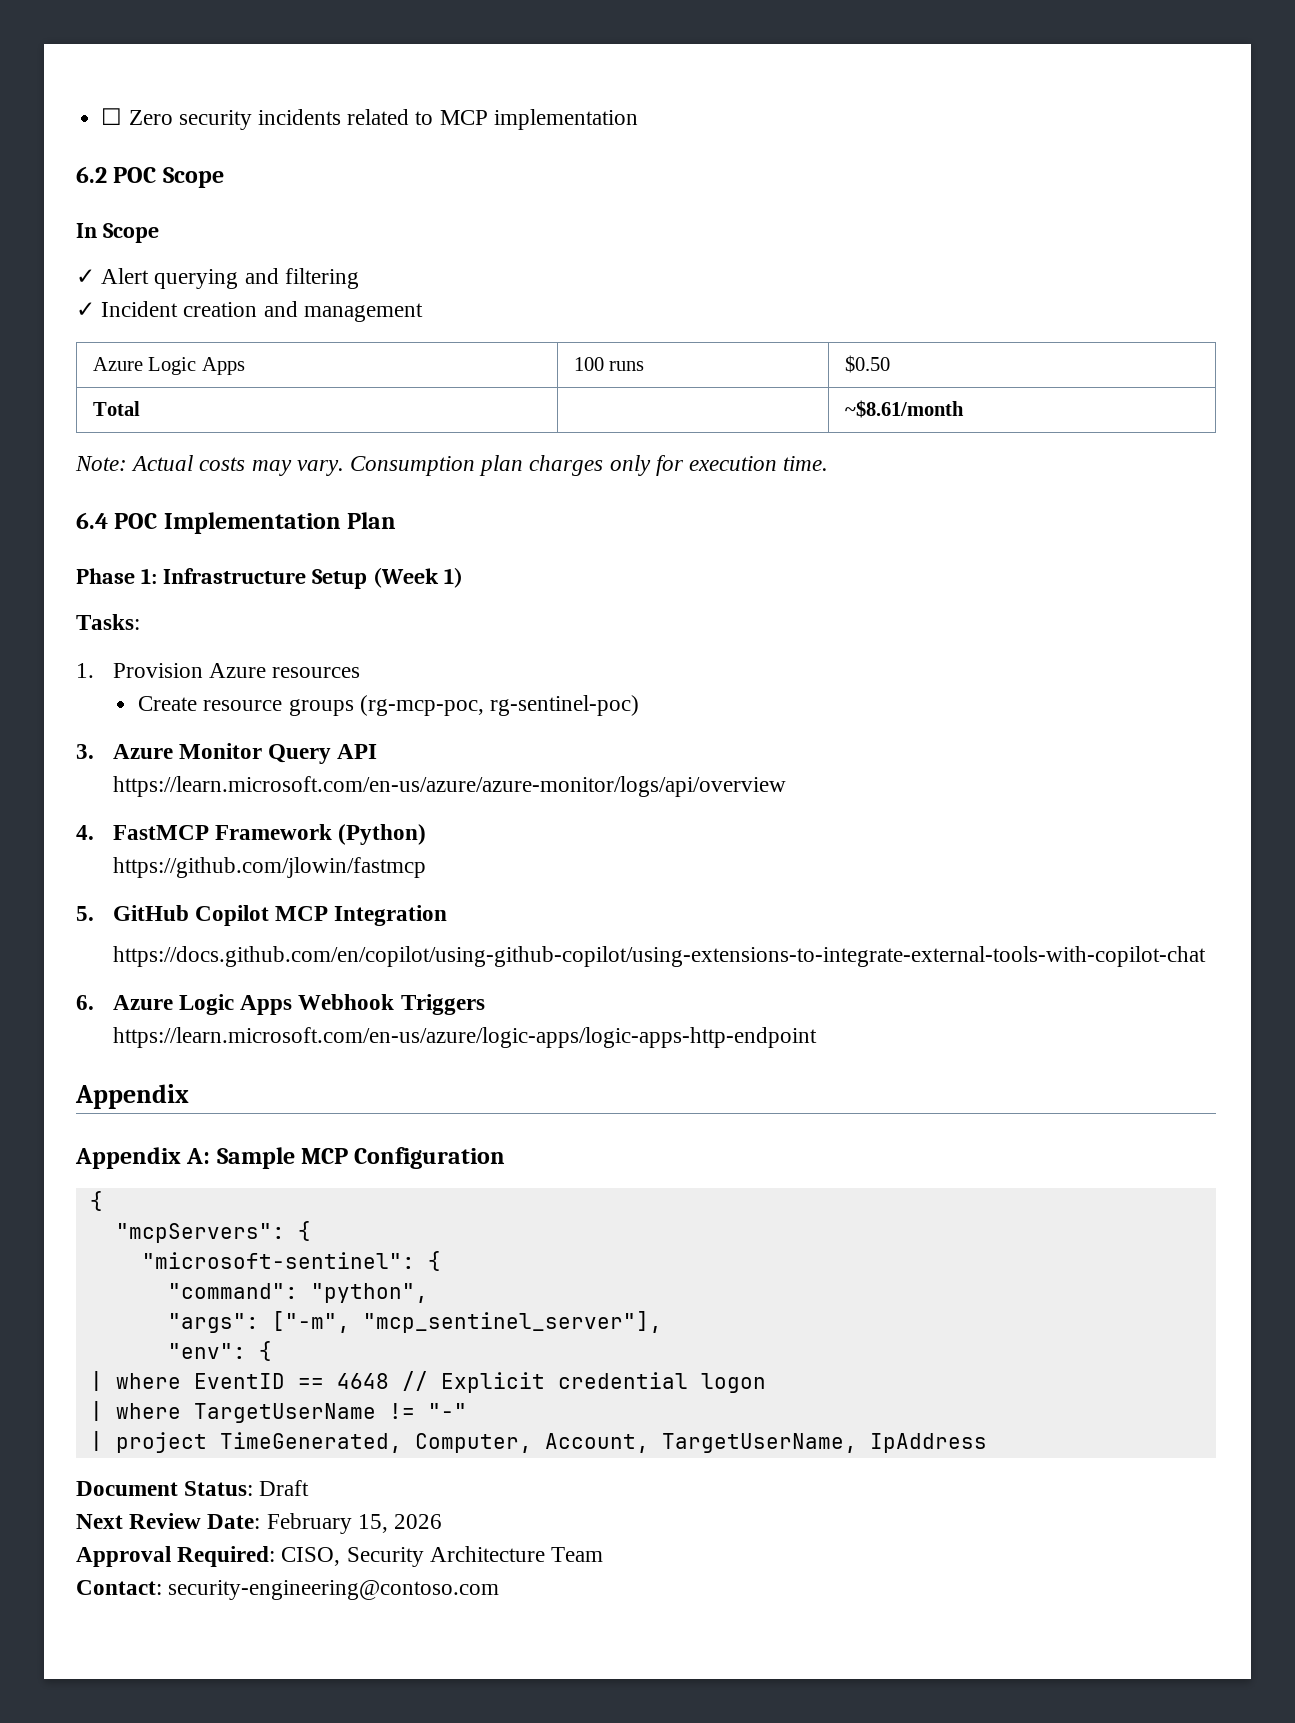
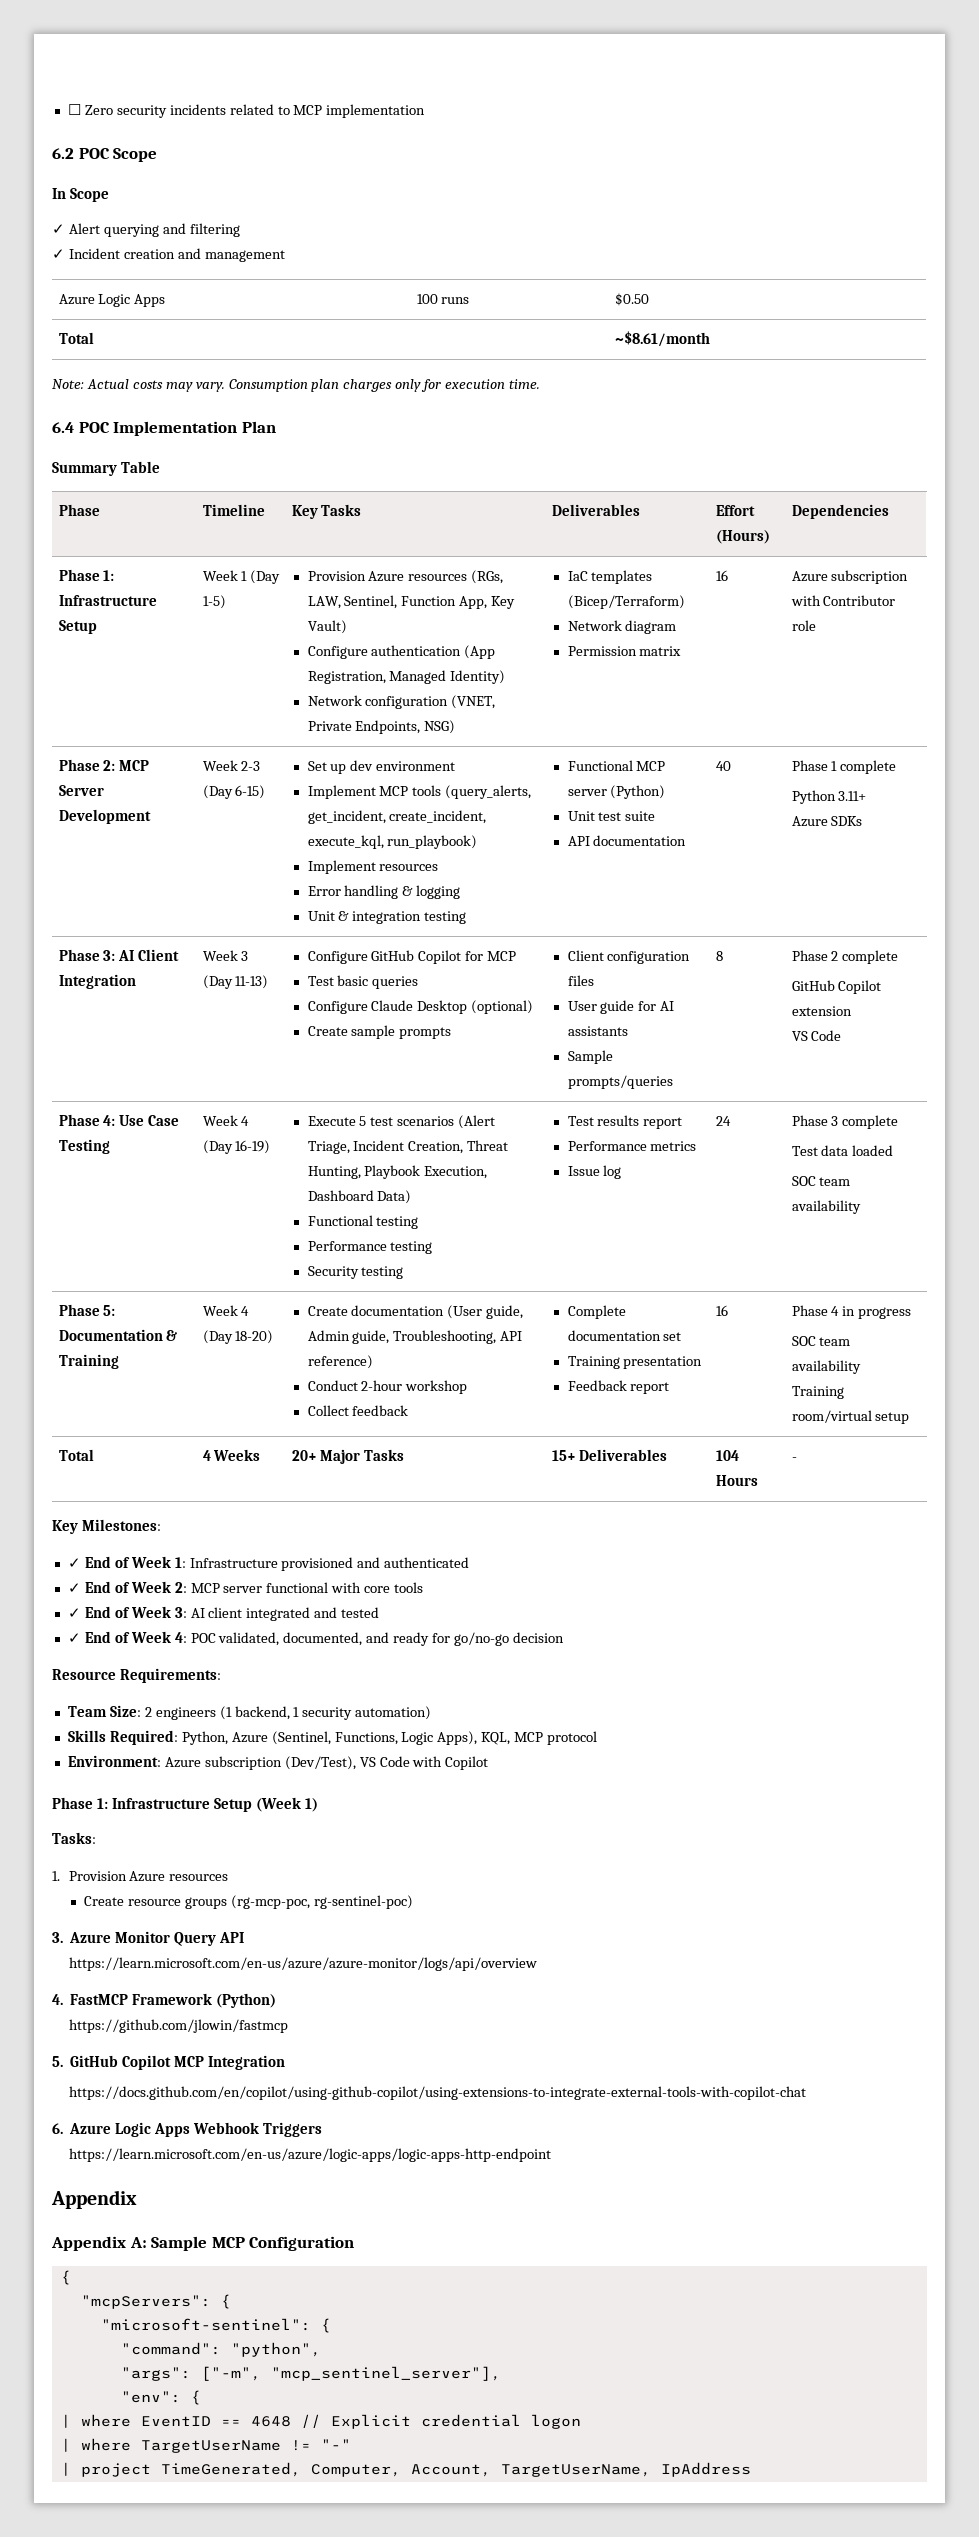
+ Summary Table
+ Phase | Timeline | Key Tasks | Deliverables | Effort (Hours) | Dependencies
+ Phase 1: Infrastructure Setup | Week 1 (Day 1-5) | Provision Azure resources (RGs, LAW, Sentinel, Function App, Key Vault)
+ Configure authentication (App Registration, Managed Identity)
+ Network configuration (VNET, Private Endpoints, NSG) | IaC templates (Bicep/Terraform)
+ Network diagram
+ Permission matrix | 16 | Azure subscription with Contributor role
+ Phase 2: MCP Server Development | Week 2-3 (Day 6-15) | Set up dev environment
+ Implement MCP tools (query_alerts, get_incident, create_incident, execute_kql, run_playbook)
+ Implement resources
+ Error handling & logging
+ Unit & integration testing | Functional MCP server (Python)
+ Unit test suite
+ API documentation | 40 | Phase 1 complete
+ Python 3.11+
+ Azure SDKs
+ Phase 3: AI Client Integration | Week 3 (Day 11-13) | Configure GitHub Copilot for MCP
+ Test basic queries
+ Configure Claude Desktop (optional)
+ Create sample prompts | Client configuration files
+ User guide for AI assistants
+ Sample prompts/queries | 8 | Phase 2 complete
+ GitHub Copilot extension
+ VS Code
+ Phase 4: Use Case Testing | Week 4 (Day 16-19) | Execute 5 test scenarios (Alert Triage, Incident Creation, Threat Hunting, Playbook Execution, Dashboard Data)
+ Functional testing
+ Performance testing
+ Security testing | Test results report
+ Performance metrics
+ Issue log | 24 | Phase 3 complete
+ Test data loaded
+ SOC team availability
+ Phase 5: Documentation & Training | Week 4 (Day 18-20) | Create documentation (User guide, Admin guide, Troubleshooting, API reference)
+ Conduct 2-hour workshop
+ Collect feedback | Complete documentation set
+ Training presentation
+ Feedback report | 16 | Phase 4 in progress
+ SOC team availability
+ Training room/virtual setup
+ Total | 4 Weeks | 20+ Major Tasks | 15+ Deliverables | 104 Hours | -
+ Key Milestones:
+ ✓ End of Week 1: Infrastructure provisioned and authenticated
+ ✓ End of Week 2: MCP server functional with core tools
+ ✓ End of Week 3: AI client integrated and tested
+ ✓ End of Week 4: POC validated, documented, and ready for go/no-go decision
+ Resource Requirements:
+ Team Size: 2 engineers (1 backend, 1 security automation)
+ Skills Required: Python, Azure (Sentinel, Functions, Logic Apps), KQL, MCP protocol
+ Environment: Azure subscription (Dev/Test), VS Code with Copilot
- Document Status: Draft
- Next Review Date: February 15, 2026
- Approval Required: CISO, Security Architecture Team
- Contact: security-engineering@contoso.com

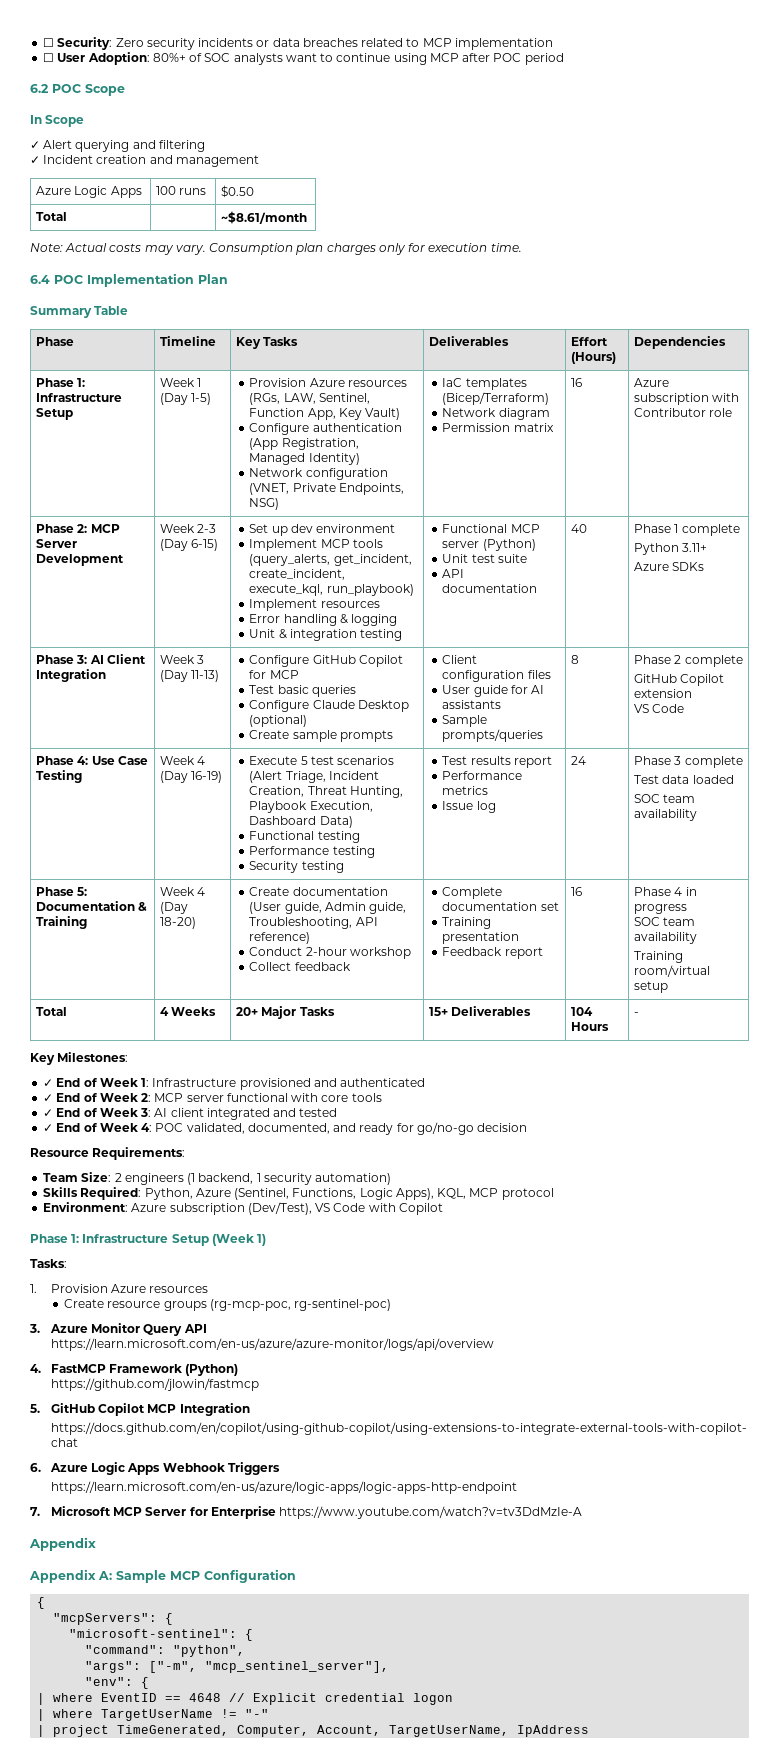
- ☐ Zero security incidents related to MCP implementation
+ ☐ Security: Zero security incidents or data breaches related to MCP implementation
+ ☐ User Adoption: 80%+ of SOC analysts want to continue using MCP after POC period
+ 7. Microsoft MCP Server for Enterprise https://www.youtube.com/watch?v=tv3DdMzIe-A

